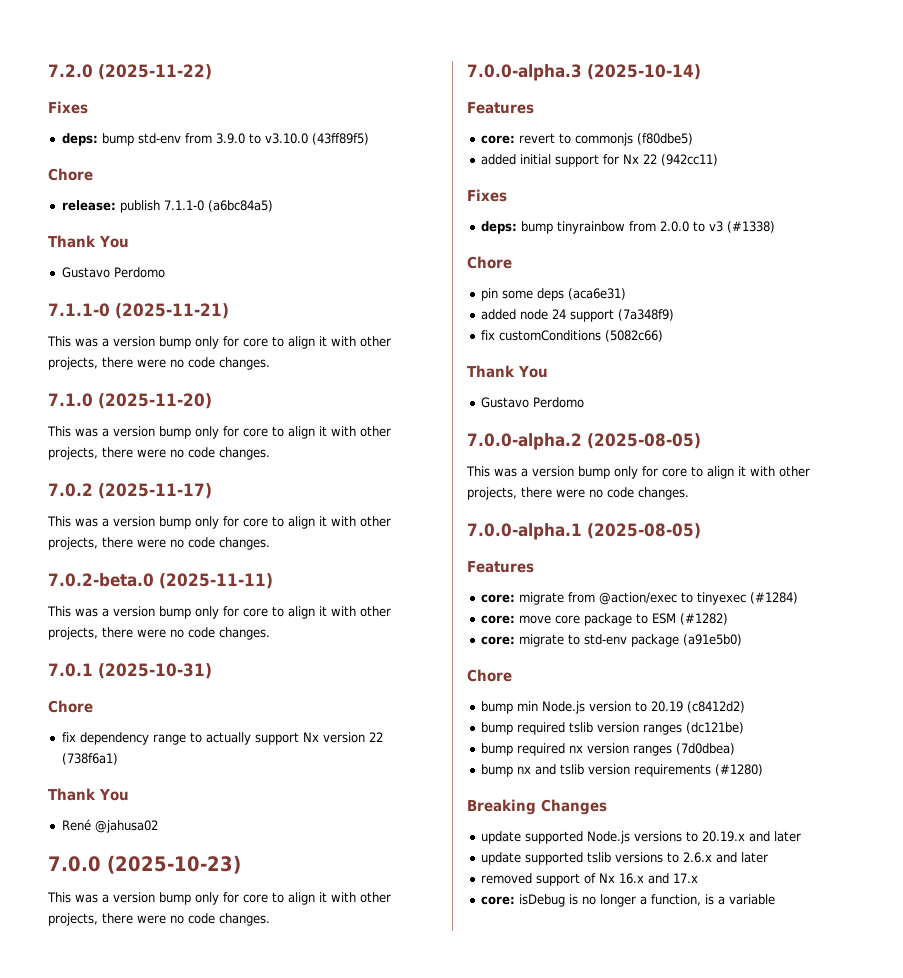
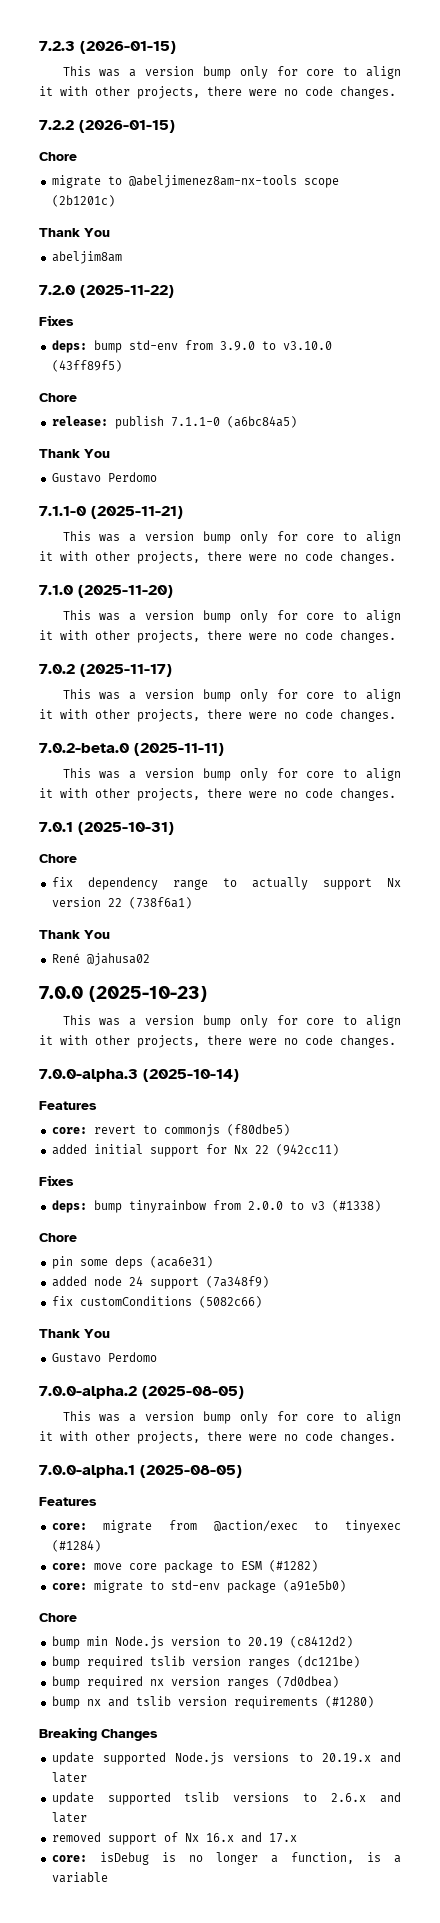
+ 7.2.3 (2026-01-15)
+ This was a version bump only for core to align it with other projects, there were no code changes.
+ 7.2.2 (2026-01-15)
+ Chore
+ migrate to @abeljimenez8am-nx-tools scope (2b1201c)
+ Thank You
+ abeljim8am

